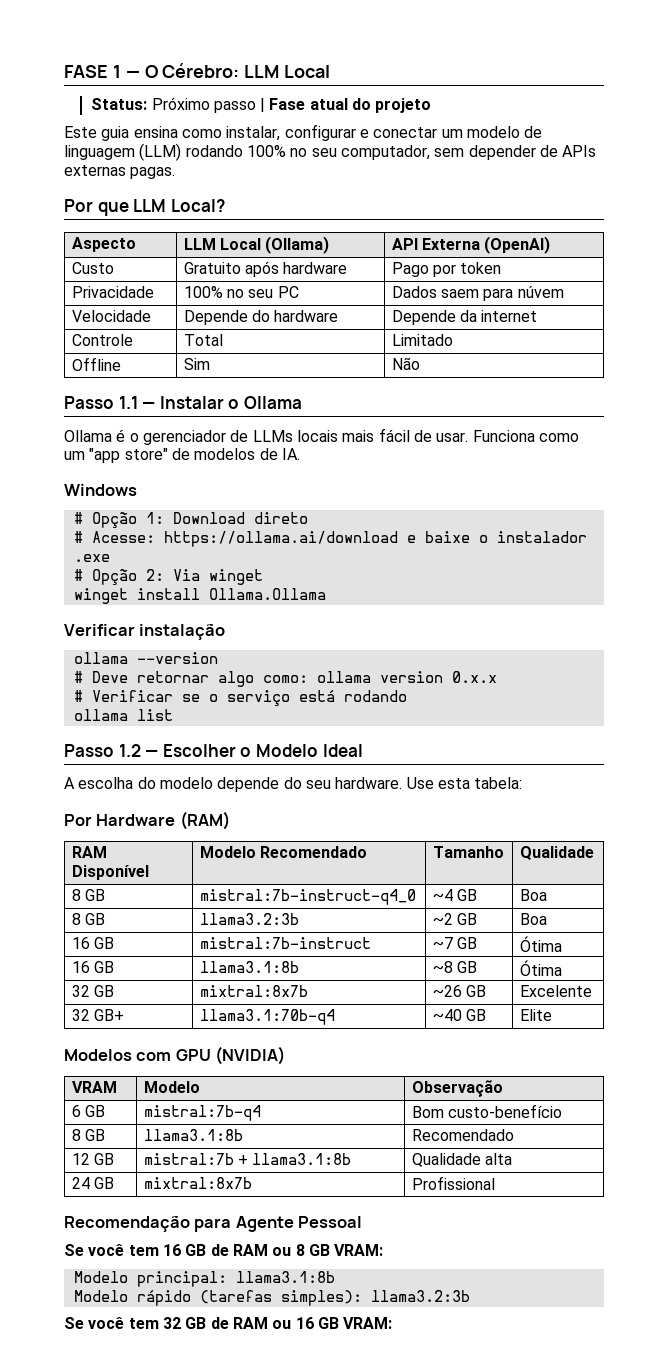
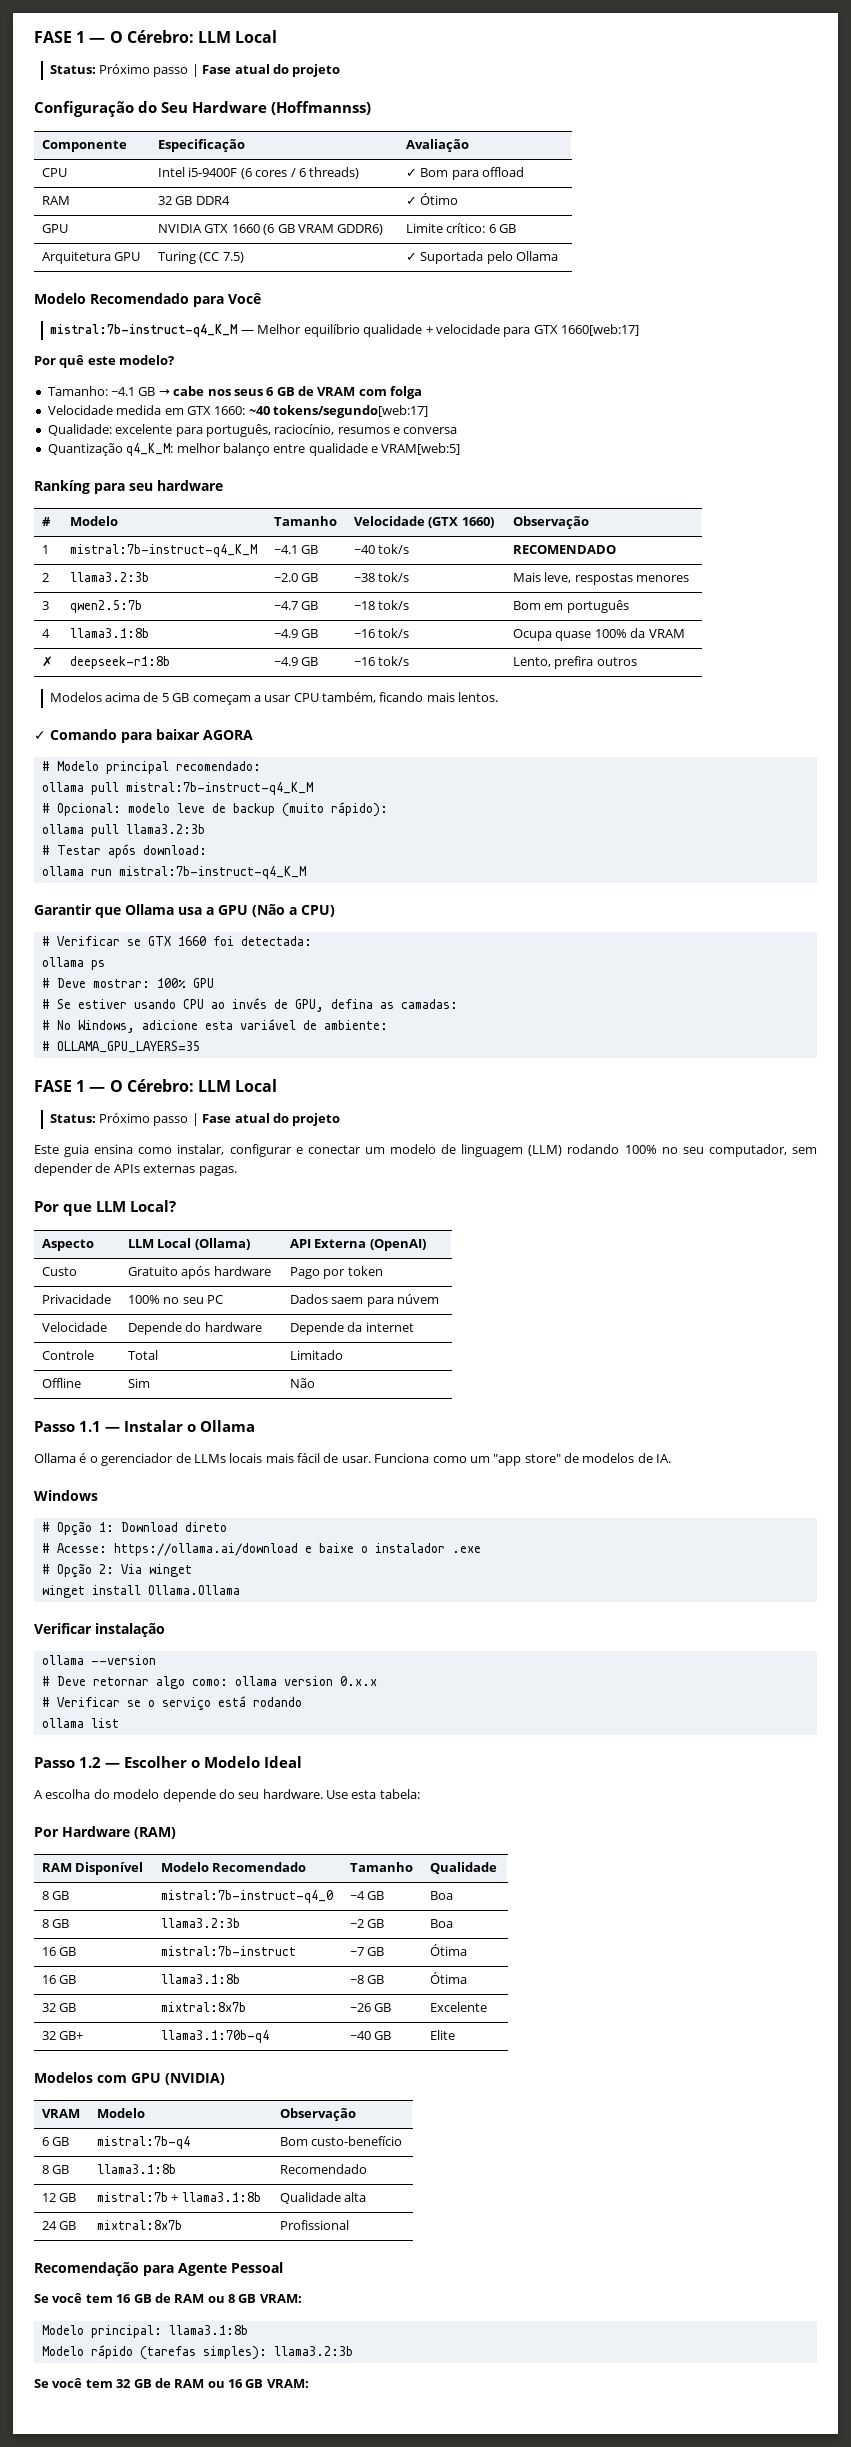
+ Configuração do Seu Hardware (Hoffmannss)
+ Componente | Especificação | Avaliação
+ CPU | Intel i5-9400F (6 cores / 6 threads) | ✓ Bom para offload
+ RAM | 32 GB DDR4 | ✓ Ótimo
+ GPU | NVIDIA GTX 1660 (6 GB VRAM GDDR6) | Limite crítico: 6 GB
+ Arquitetura GPU | Turing (CC 7.5) | ✓ Suportada pelo Ollama
+ Modelo Recomendado para Você
+ mistral:7b-instruct-q4_K_M — Melhor equilíbrio qualidade + velocidade para GTX 1660[web:17]
+ Por quê este modelo?
+ Tamanho: ~4.1 GB → cabe nos seus 6 GB de VRAM com folga
+ Velocidade medida em GTX 1660: ~40 tokens/segundo[web:17]
+ Qualidade: excelente para português, raciocínio, resumos e conversa
+ Quantização q4_K_M: melhor balanço entre qualidade e VRAM[web:5]
+ Rankíng para seu hardware
+ # | Modelo | Tamanho | Velocidade (GTX 1660) | Observação
+ 1 | mistral:7b-instruct-q4_K_M | ~4.1 GB | ~40 tok/s | RECOMENDADO
+ 2 | llama3.2:3b | ~2.0 GB | ~38 tok/s | Mais leve, respostas menores
+ 3 | qwen2.5:7b | ~4.7 GB | ~18 tok/s | Bom em português
+ 4 | llama3.1:8b | ~4.9 GB | ~16 tok/s | Ocupa quase 100% da VRAM
+ ✗ | deepseek-r1:8b | ~4.9 GB | ~16 tok/s | Lento, prefira outros
+ Modelos acima de 5 GB começam a usar CPU também, ficando mais lentos.
+ ✓ Comando para baixar AGORA
+ # Modelo principal recomendado:
+ ollama pull mistral:7b-instruct-q4_K_M
+ # Opcional: modelo leve de backup (muito rápido):
+ ollama pull llama3.2:3b
+ # Testar após download:
+ ollama run mistral:7b-instruct-q4_K_M
+ Garantir que Ollama usa a GPU (Não a CPU)
+ # Verificar se GTX 1660 foi detectada:
+ ollama ps
+ # Deve mostrar: 100% GPU
+ # Se estiver usando CPU ao invés de GPU, defina as camadas:
+ # No Windows, adicione esta variável de ambiente:
+ # OLLAMA_GPU_LAYERS=35
+ FASE 1 — O Cérebro: LLM Local
+ Status: Próximo passo | Fase atual do projeto

